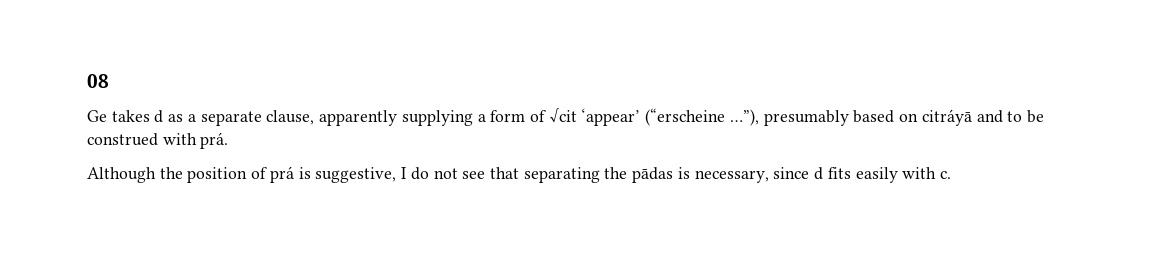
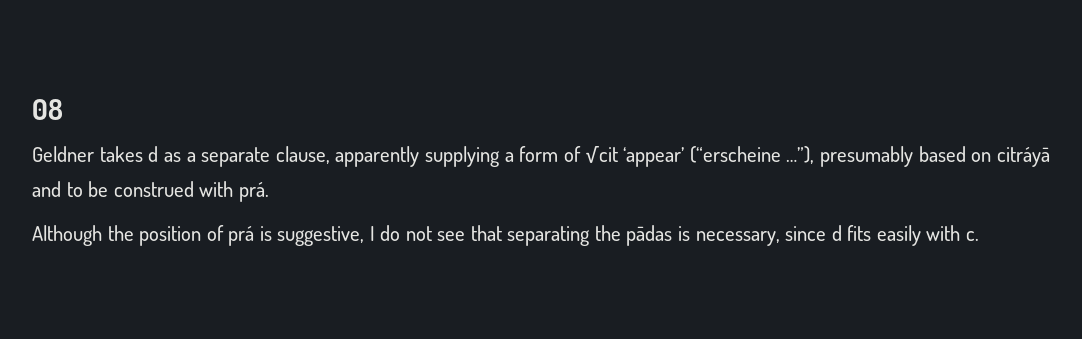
- Ge takes d as a separate clause, apparently supplying a form of √cit ‘appear’ (“erscheine …”), presumably based on citráyā and to be construed with prá.
+ Geldner takes d as a separate clause, apparently supplying a form of √cit ‘appear’ (“erscheine …”), presumably based on citráyā and to be construed with prá.

